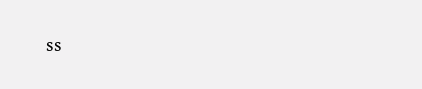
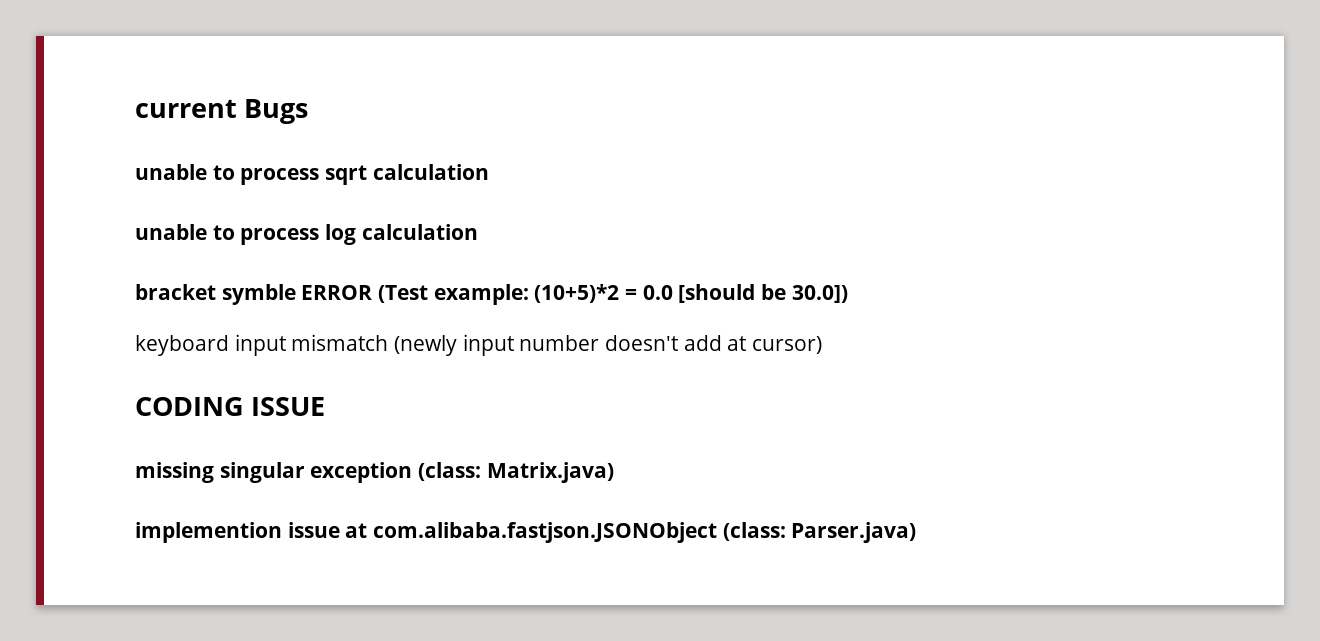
- ss
+ current Bugs
+ unable to process sqrt calculation
+ unable to process log calculation
+ bracket symble ERROR (Test example: (10+5)*2 = 0.0 [should be 30.0])
+ keyboard input mismatch (newly input number doesn't add at cursor)
+ CODING ISSUE
+ missing singular exception (class: Matrix.java)
+ implemention issue at com.alibaba.fastjson.JSONObject (class: Parser.java)

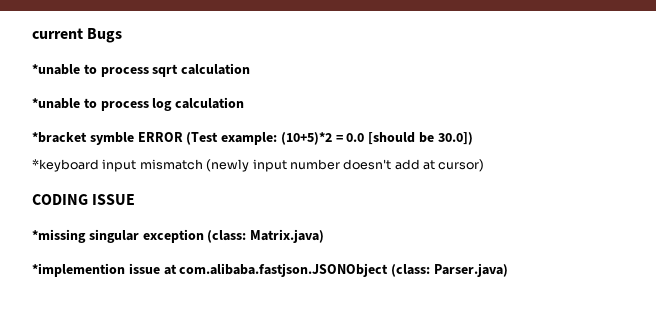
- unable to process sqrt calculation
+ *unable to process sqrt calculation
- unable to process log calculation
+ *unable to process log calculation
- bracket symble ERROR (Test example: (10+5)*2 = 0.0 [should be 30.0])
+ *bracket symble ERROR (Test example: (10+5)*2 = 0.0 [should be 30.0])
- keyboard input mismatch (newly input number doesn't add at cursor)
+ *keyboard input mismatch (newly input number doesn't add at cursor)
- missing singular exception (class: Matrix.java)
+ *missing singular exception (class: Matrix.java)
- implemention issue at com.alibaba.fastjson.JSONObject (class: Parser.java)
+ *implemention issue at com.alibaba.fastjson.JSONObject (class: Parser.java)

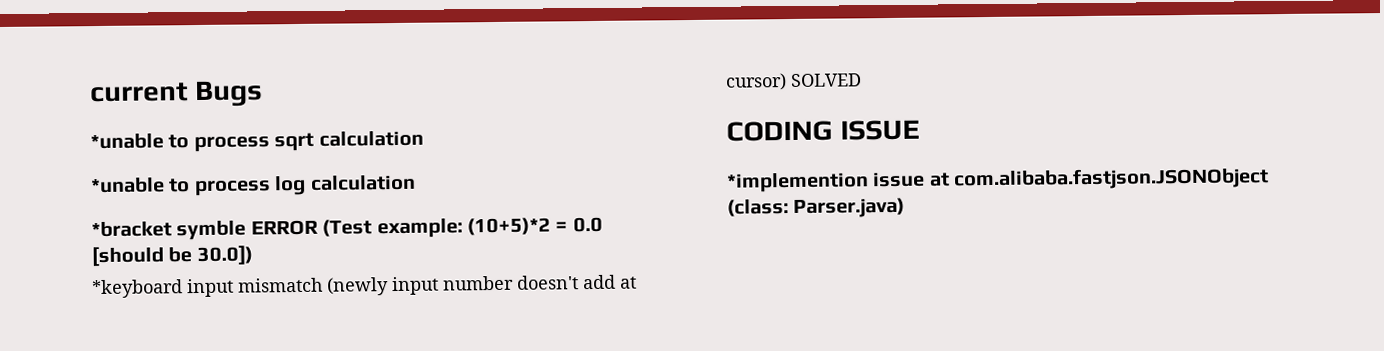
- *keyboard input mismatch (newly input number doesn't add at cursor)
+ *keyboard input mismatch (newly input number doesn't add at cursor) SOLVED
- *missing singular exception (class: Matrix.java)

